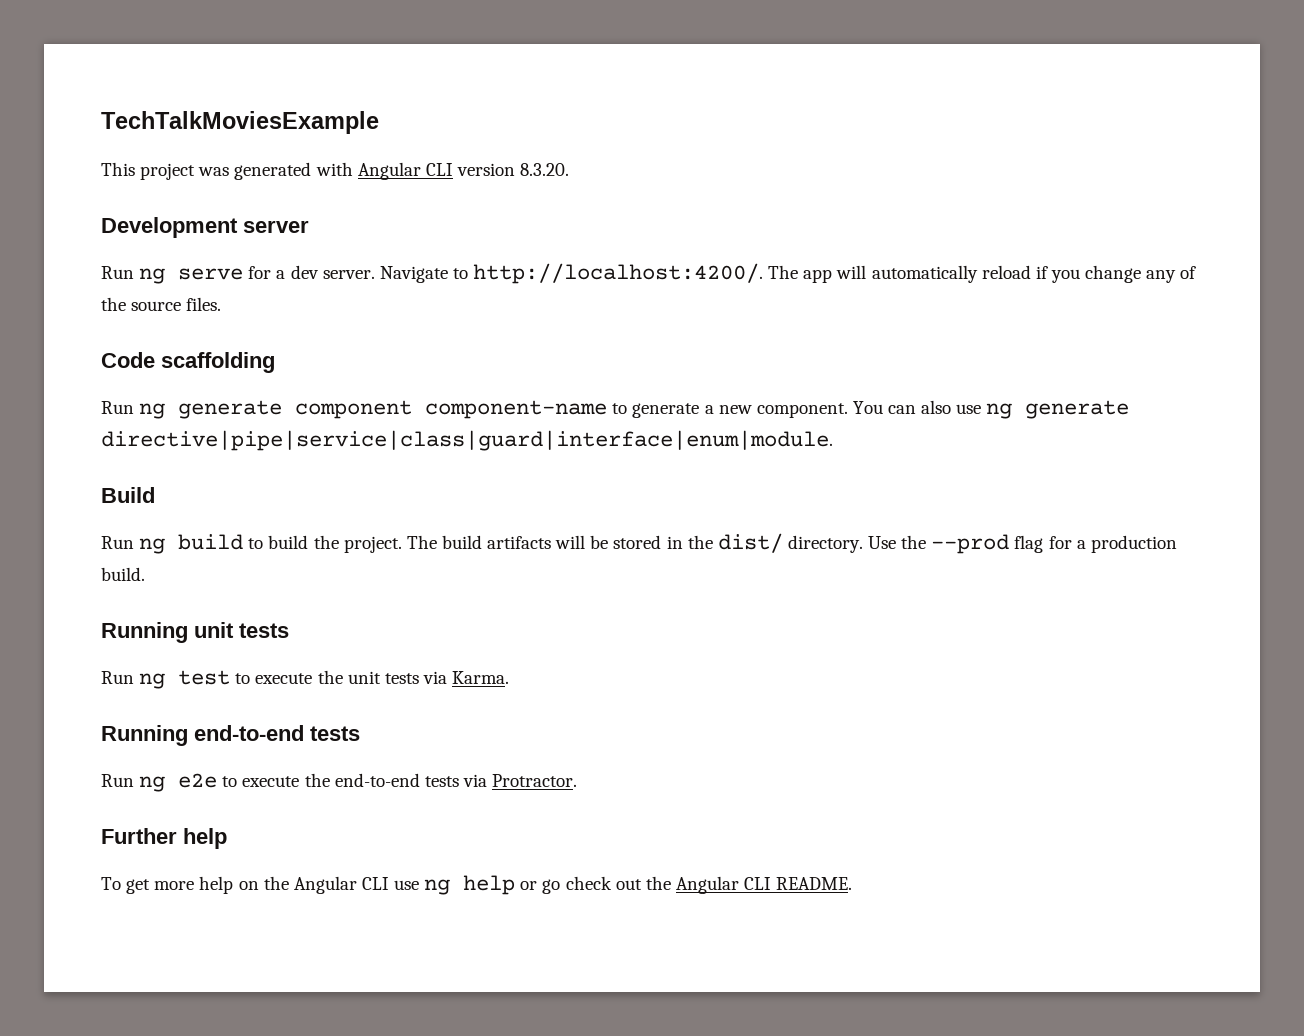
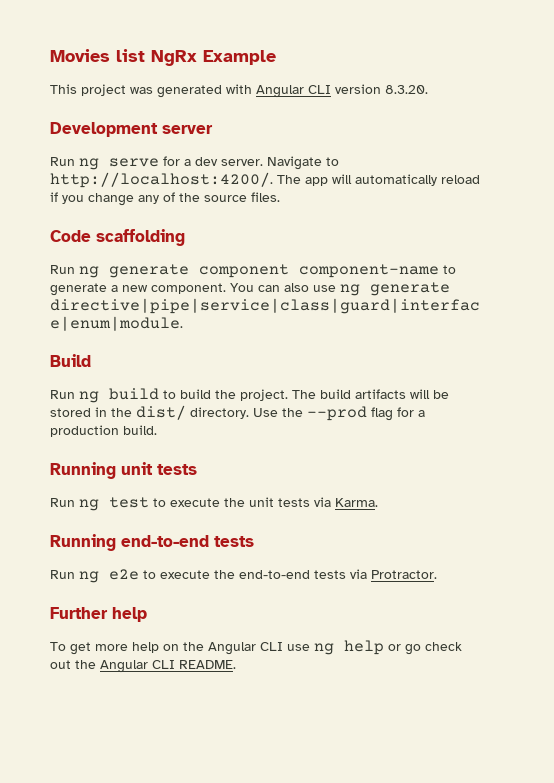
- TechTalkMoviesExample
+ Movies list NgRx Example

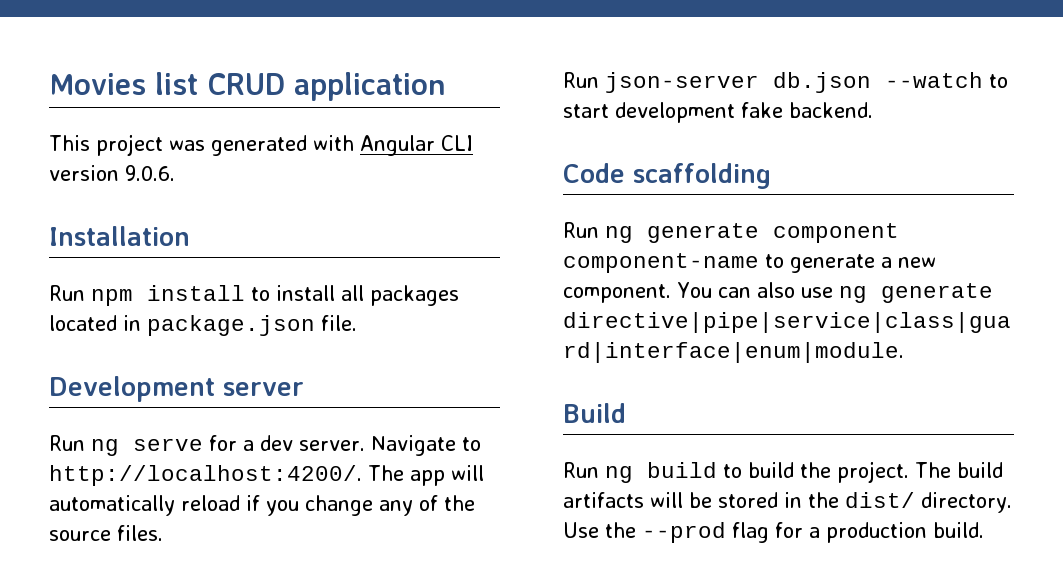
- Movies list NgRx Example
+ Movies list CRUD application
- This project was generated with Angular CLI version 8.3.20.
+ This project was generated with Angular CLI version 9.0.6.
+ Installation
+ Run npm install to install all packages located in package.json file.
+ Run json-server db.json --watch to start development fake backend.
- Running unit tests
- Run ng test to execute the unit tests via Karma.
- Running end-to-end tests
- Run ng e2e to execute the end-to-end tests via Protractor.
- Further help
- To get more help on the Angular CLI use ng help or go check out the Angular CLI README.

